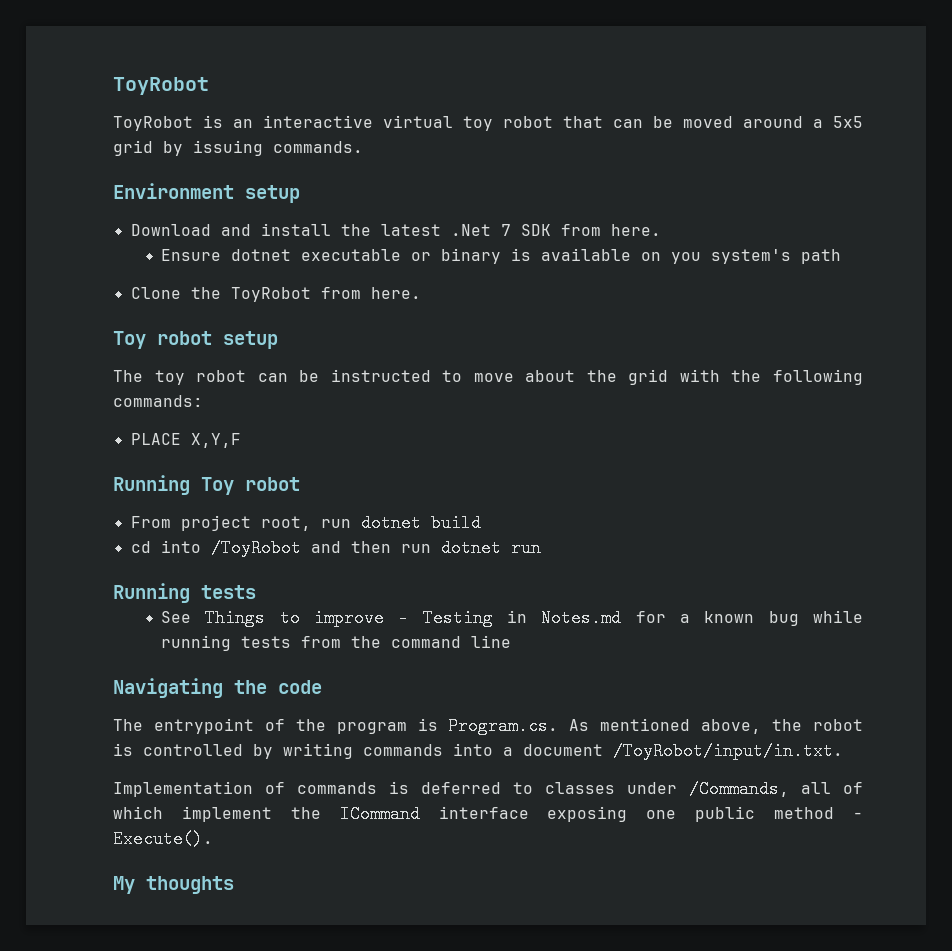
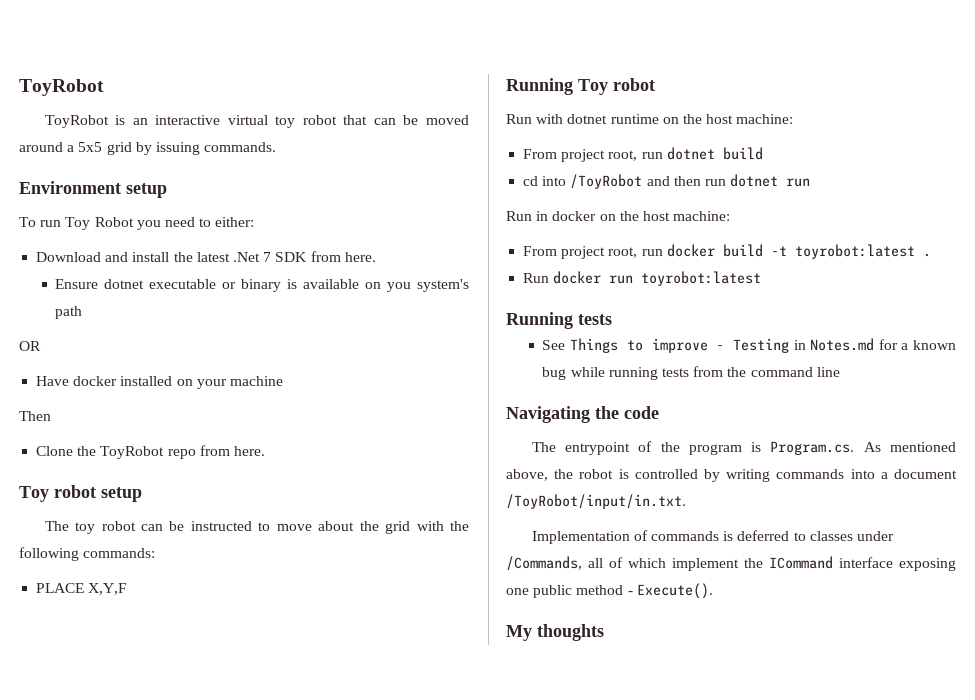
+ To run Toy Robot you need to either:
+ OR
+ Have docker installed on your machine
+ Then
- Clone the ToyRobot from here.
+ Clone the ToyRobot repo from here.
+ Run with dotnet runtime on the host machine:
+ Run in docker on the host machine:
+ From project root, run docker build -t toyrobot:latest .
+ Run docker run toyrobot:latest

